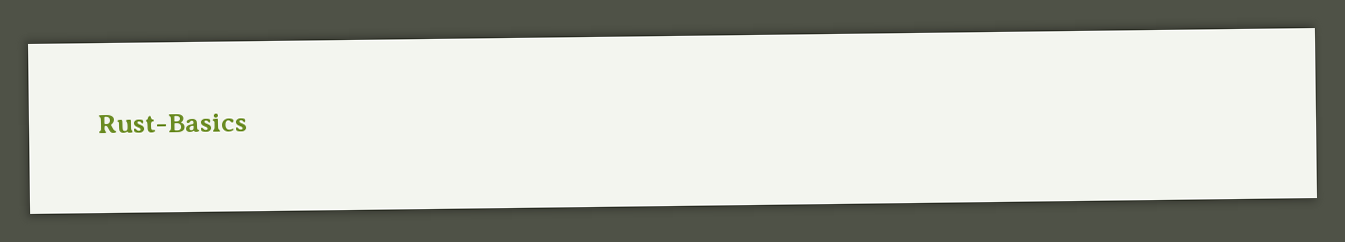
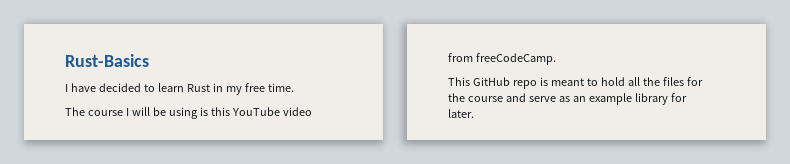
+ I have decided to learn Rust in my free time.
+ The course I will be using is this YouTube video from freeCodeCamp.
+ This GitHub repo is meant to hold all the files for the course and serve as an example library for later.

